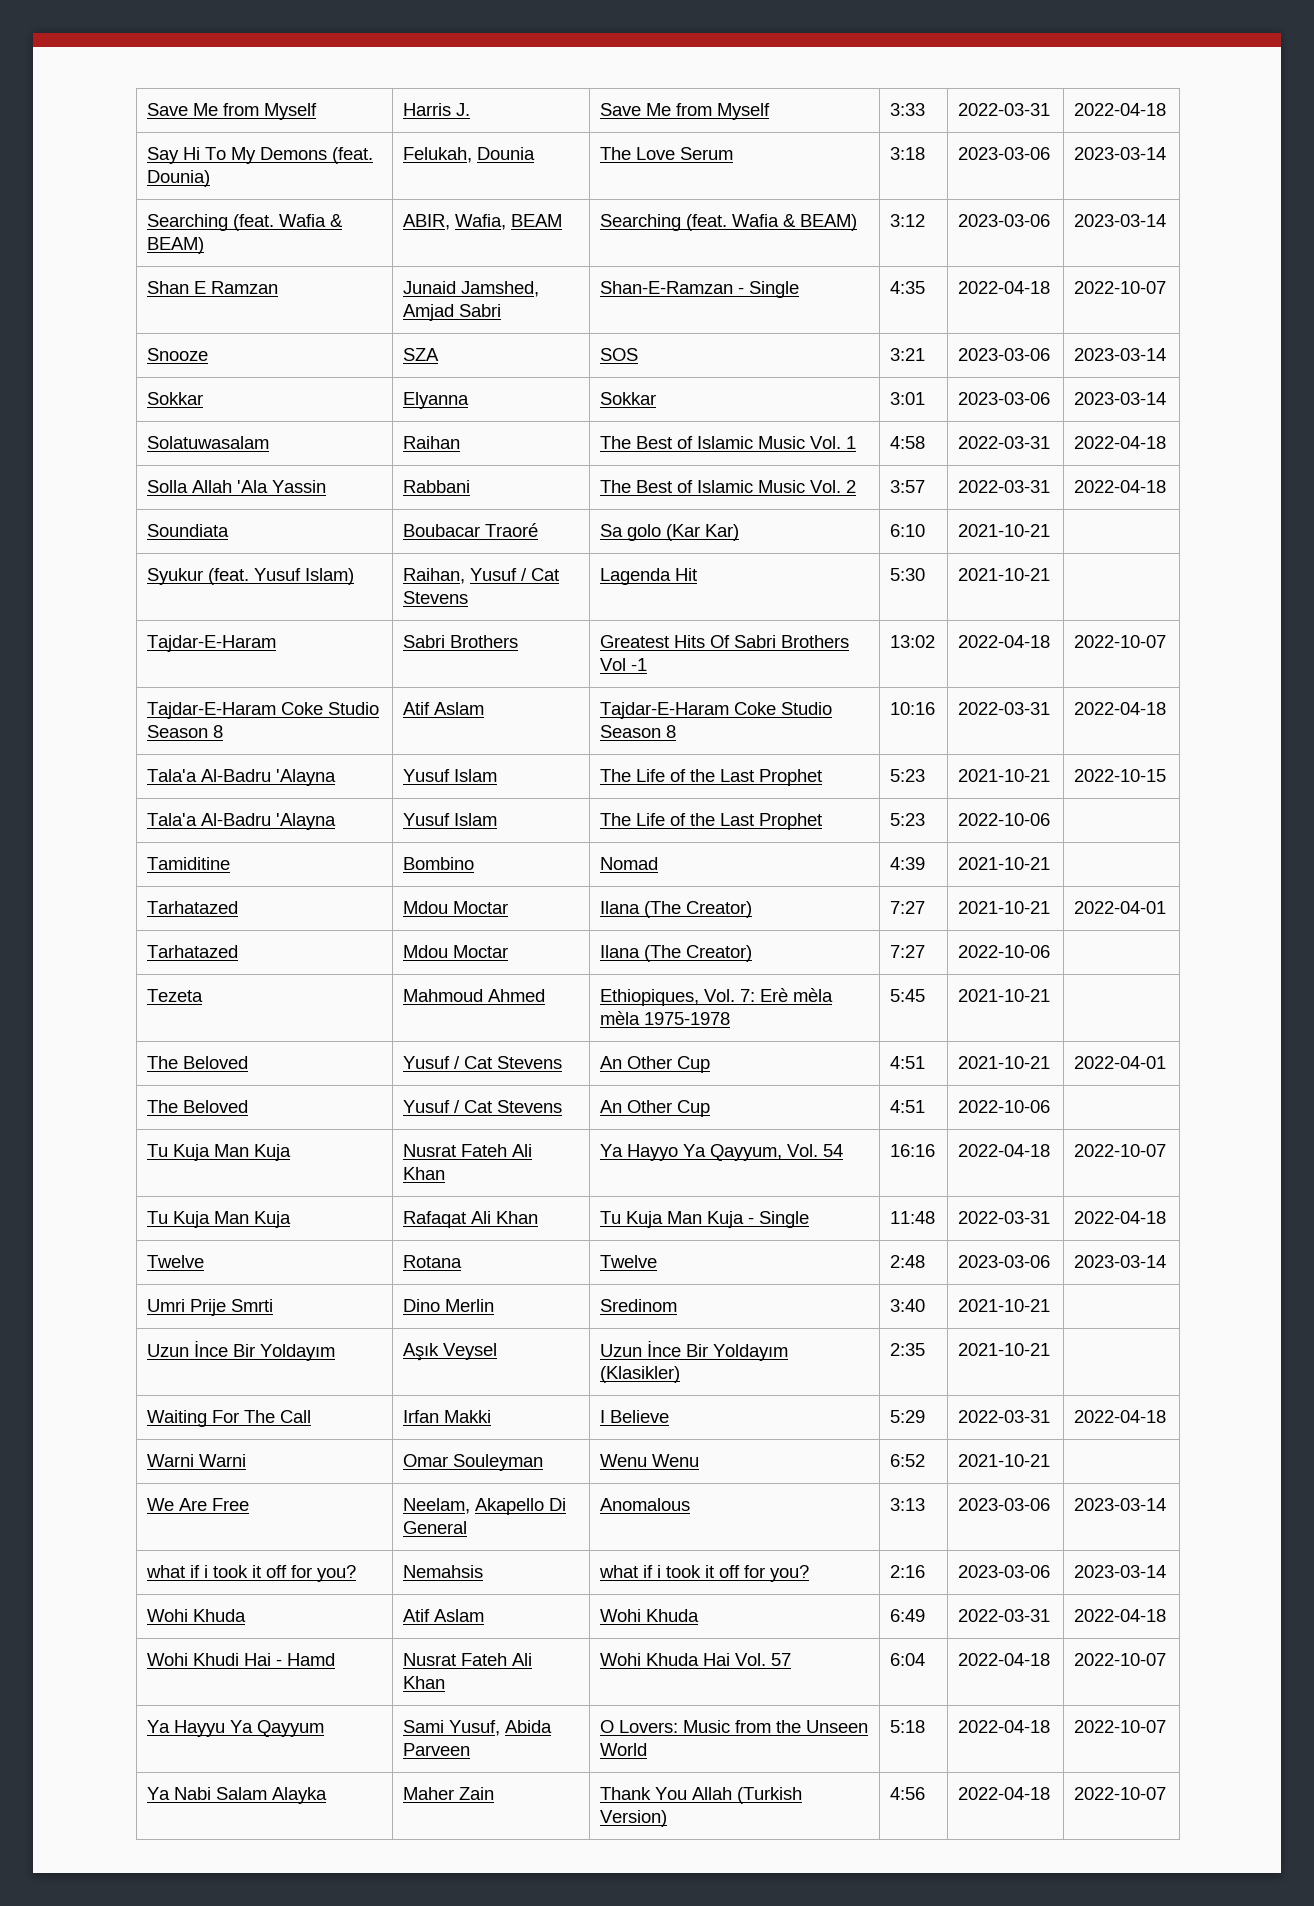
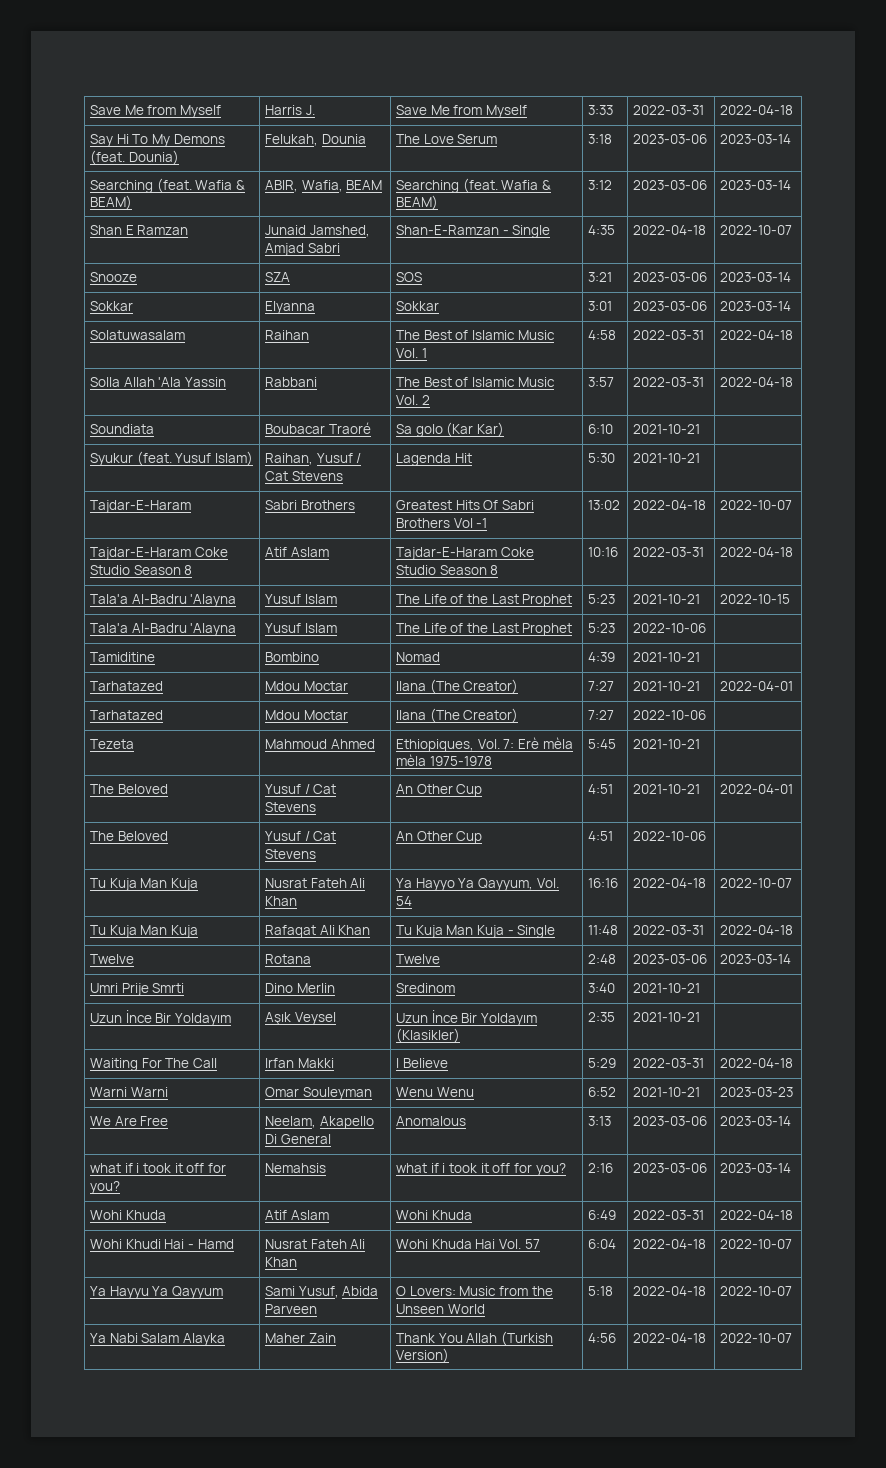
- Warni Warni | Omar Souleyman | Wenu Wenu | 6:52 | 2021-10-21 |
+ Warni Warni | Omar Souleyman | Wenu Wenu | 6:52 | 2021-10-21 | 2023-03-23

